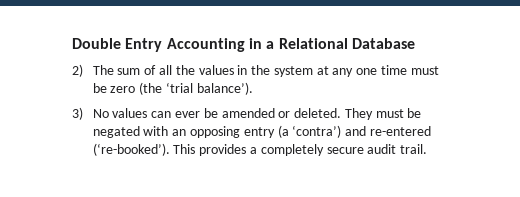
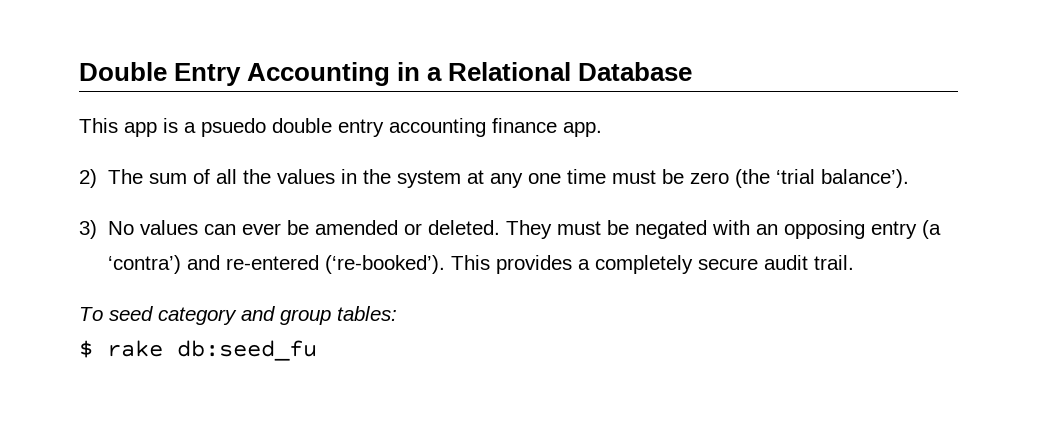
+ This app is a psuedo double entry accounting finance app.
+ To seed category and group tables:
+ $ rake db:seed_fu

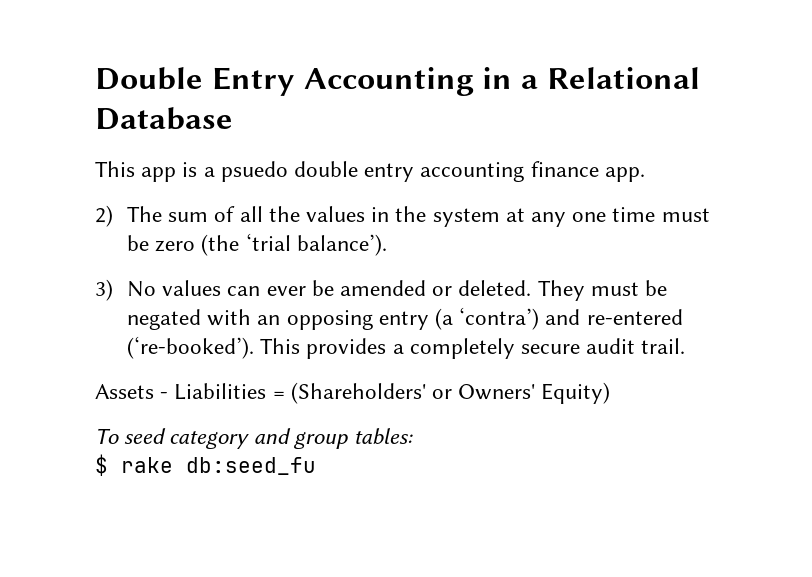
+ Assets - Liabilities = (Shareholders' or Owners' Equity)

